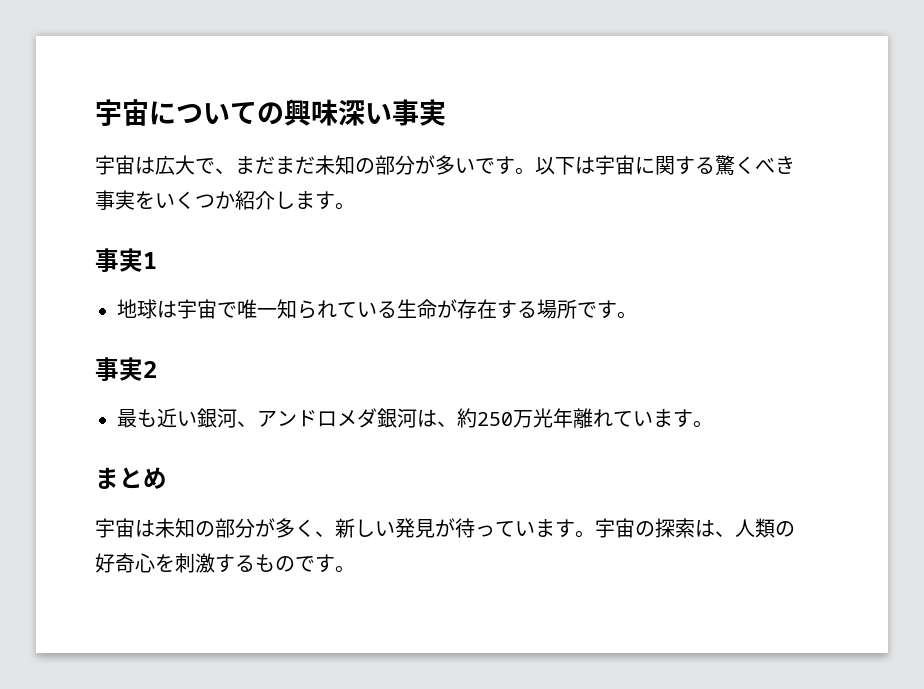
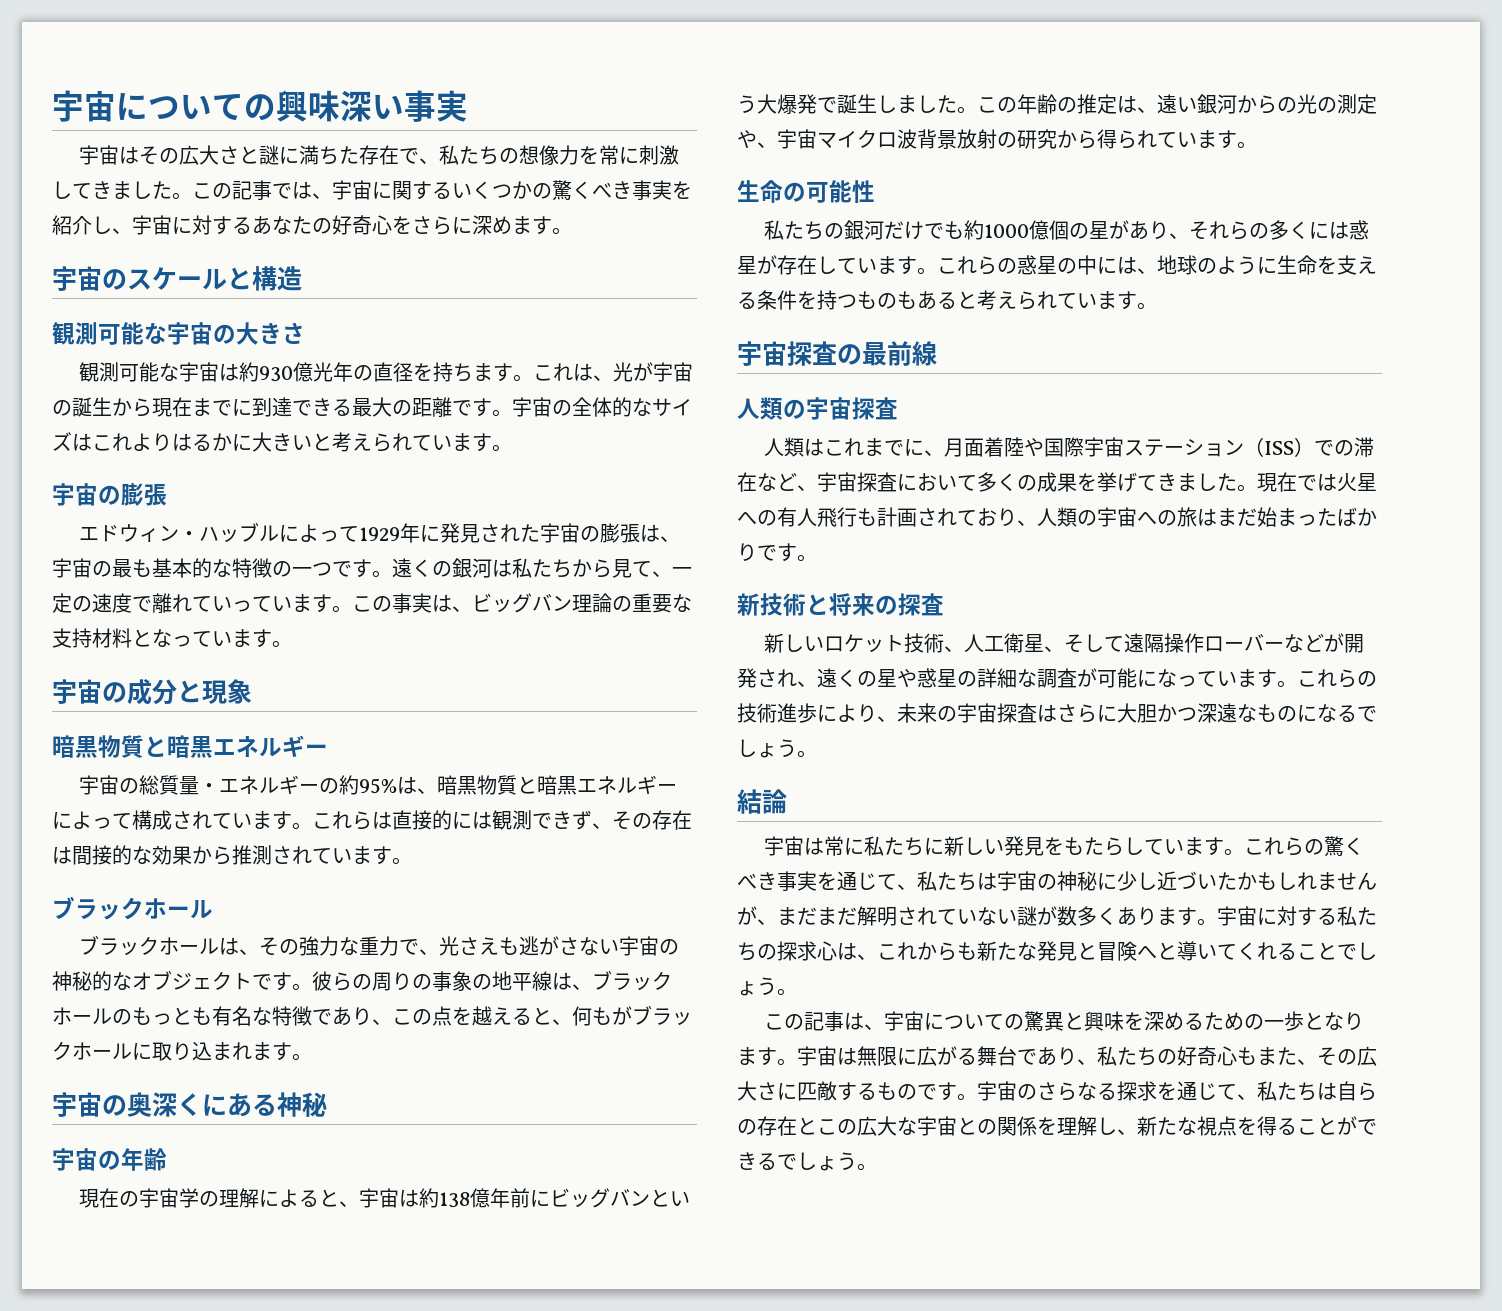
- 宇宙は広大で、まだまだ未知の部分が多いです。以下は宇宙に関する驚くべき事実をいくつか紹介します。
- 事実1
- 地球は宇宙で唯一知られている生命が存在する場所です。
- 事実2
- 最も近い銀河、アンドロメダ銀河は、約250万光年離れています。
- まとめ
- 宇宙は未知の部分が多く、新しい発見が待っています。宇宙の探索は、人類の好奇心を刺激するものです。
+ 宇宙はその広大さと謎に満ちた存在で、私たちの想像力を常に刺激してきました。この記事では、宇宙に関するいくつかの驚くべき事実を紹介し、宇宙に対するあなたの好奇心をさらに深めます。
+ 宇宙のスケールと構造
+ 観測可能な宇宙の大きさ
+ 観測可能な宇宙は約930億光年の直径を持ちます。これは、光が宇宙の誕生から現在までに到達できる最大の距離です。宇宙の全体的なサイズはこれよりはるかに大きいと考えられています。
+ 宇宙の膨張
+ エドウィン・ハッブルによって1929年に発見された宇宙の膨張は、宇宙の最も基本的な特徴の一つです。遠くの銀河は私たちから見て、一定の速度で離れていっています。この事実は、ビッグバン理論の重要な支持材料となっています。
+ 宇宙の成分と現象
+ 暗黒物質と暗黒エネルギー
+ 宇宙の総質量・エネルギーの約95%は、暗黒物質と暗黒エネルギーによって構成されています。これらは直接的には観測できず、その存在は間接的な効果から推測されています。
+ ブラックホール
+ ブラックホールは、その強力な重力で、光さえも逃がさない宇宙の神秘的なオブジェクトです。彼らの周りの事象の地平線は、ブラックホールのもっとも有名な特徴であり、この点を越えると、何もがブラックホールに取り込まれます。
+ 宇宙の奥深くにある神秘
+ 宇宙の年齢
+ 現在の宇宙学の理解によると、宇宙は約138億年前にビッグバンという大爆発で誕生しました。この年齢の推定は、遠い銀河からの光の測定や、宇宙マイクロ波背景放射の研究から得られています。
+ 生命の可能性
+ 私たちの銀河だけでも約1000億個の星があり、それらの多くには惑星が存在しています。これらの惑星の中には、地球のように生命を支える条件を持つものもあると考えられています。
+ 宇宙探査の最前線
+ 人類の宇宙探査
+ 人類はこれまでに、月面着陸や国際宇宙ステーション（ISS）での滞在など、宇宙探査において多くの成果を挙げてきました。現在では火星への有人飛行も計画されており、人類の宇宙への旅はまだ始まったばかりです。
+ 新技術と将来の探査
+ 新しいロケット技術、人工衛星、そして遠隔操作ローバーなどが開発され、遠くの星や惑星の詳細な調査が可能になっています。これらの技術進歩により、未来の宇宙探査はさらに大胆かつ深遠なものになるでしょう。
+ 結論
+ 宇宙は常に私たちに新しい発見をもたらしています。これらの驚くべき事実を通じて、私たちは宇宙の神秘に少し近づいたかもしれませんが、まだまだ解明されていない謎が数多くあります。宇宙に対する私たちの探求心は、これからも新たな発見と冒険へと導いてくれることでしょう。
+ この記事は、宇宙についての驚異と興味を深めるための一歩となります。宇宙は無限に広がる舞台であり、私たちの好奇心もまた、その広大さに匹敵するものです。宇宙のさらなる探求を通じて、私たちは自らの存在とこの広大な宇宙との関係を理解し、新たな視点を得ることができるでしょう。

